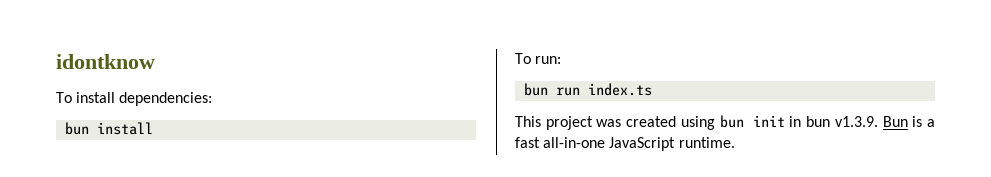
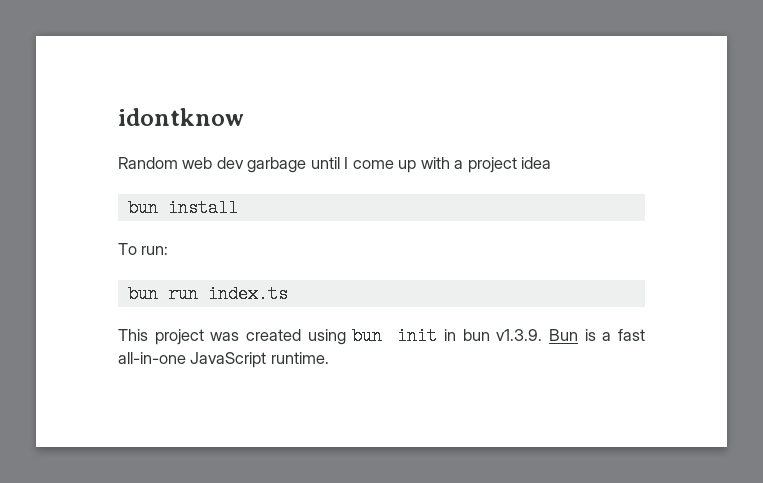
- To install dependencies:
+ Random web dev garbage until I come up with a project idea

